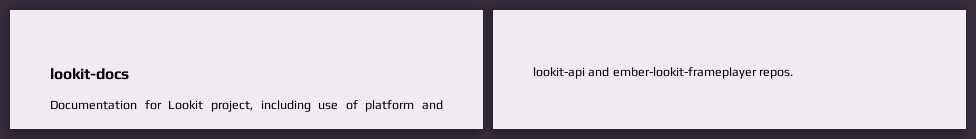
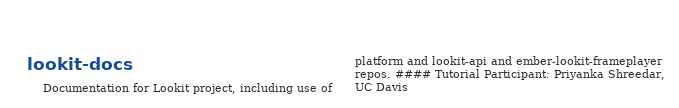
+ #### Tutorial Participant: Priyanka Shreedar, UC Davis

